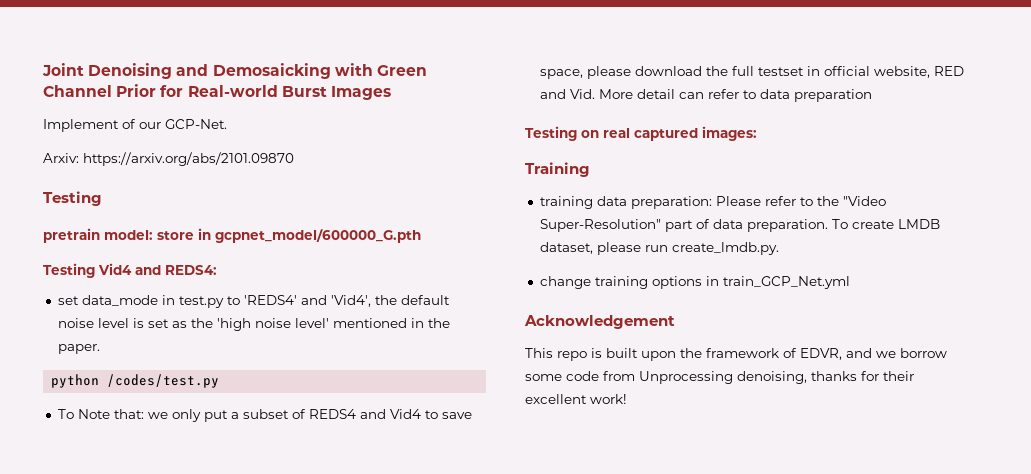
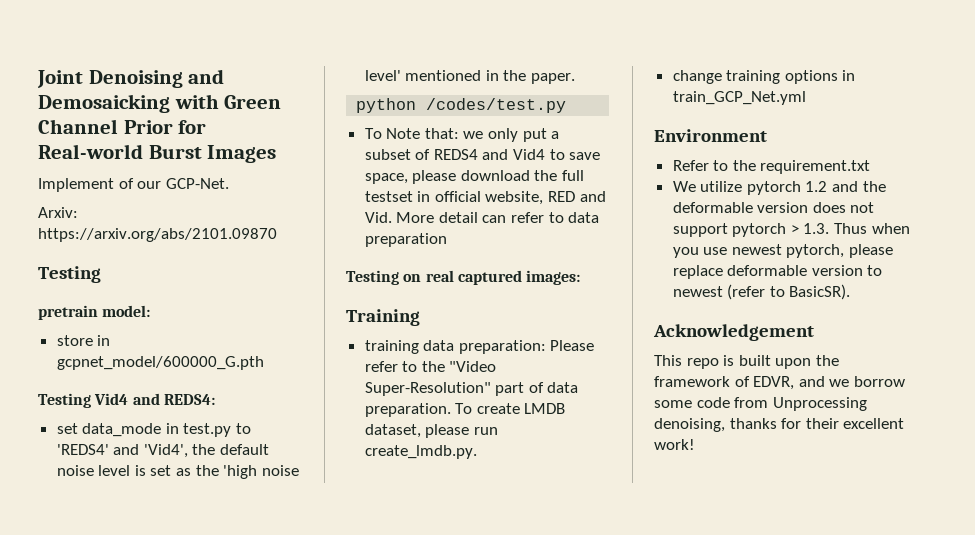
- pretrain model: store in gcpnet_model/600000_G.pth
+ pretrain model:
+ store in gcpnet_model/600000_G.pth
+ Environment
+ Refer to the requirement.txt
+ We utilize pytorch 1.2 and the deformable version does not support pytorch > 1.3. Thus when you use newest pytorch, please replace deformable version to newest (refer to BasicSR).

